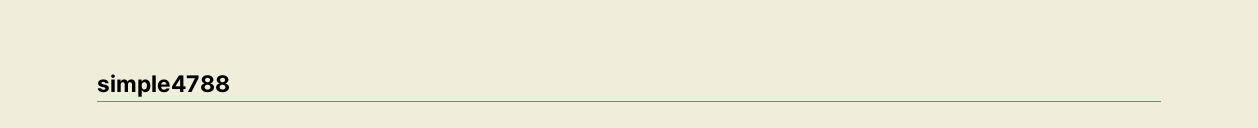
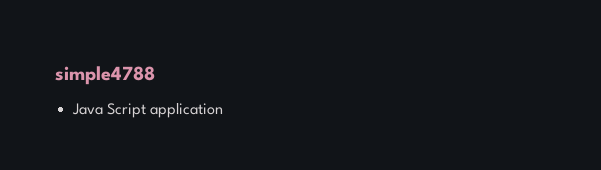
+ Java Script application

